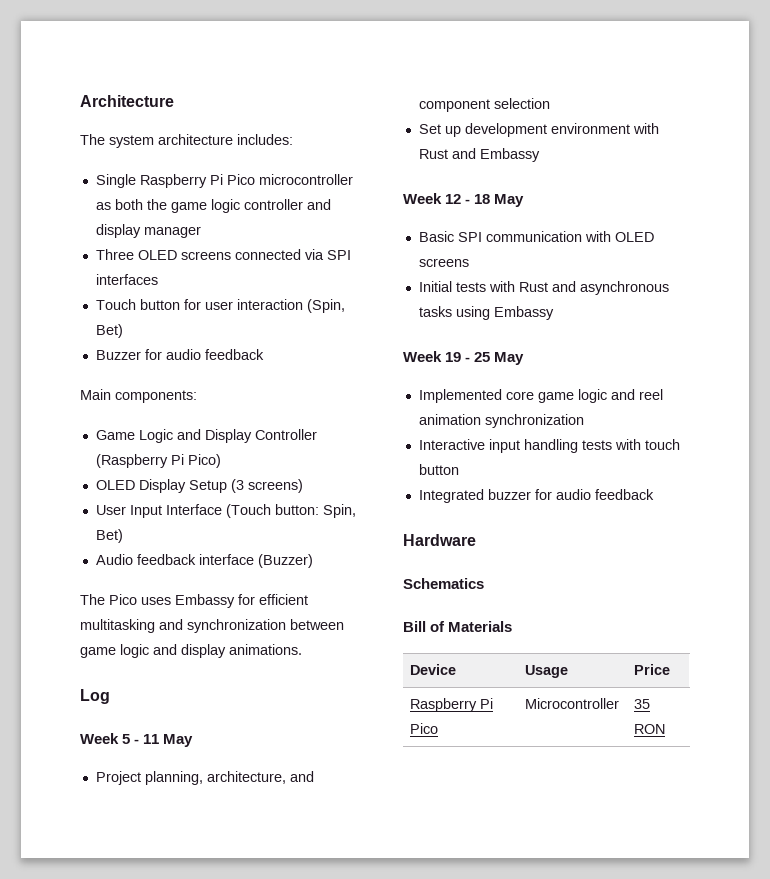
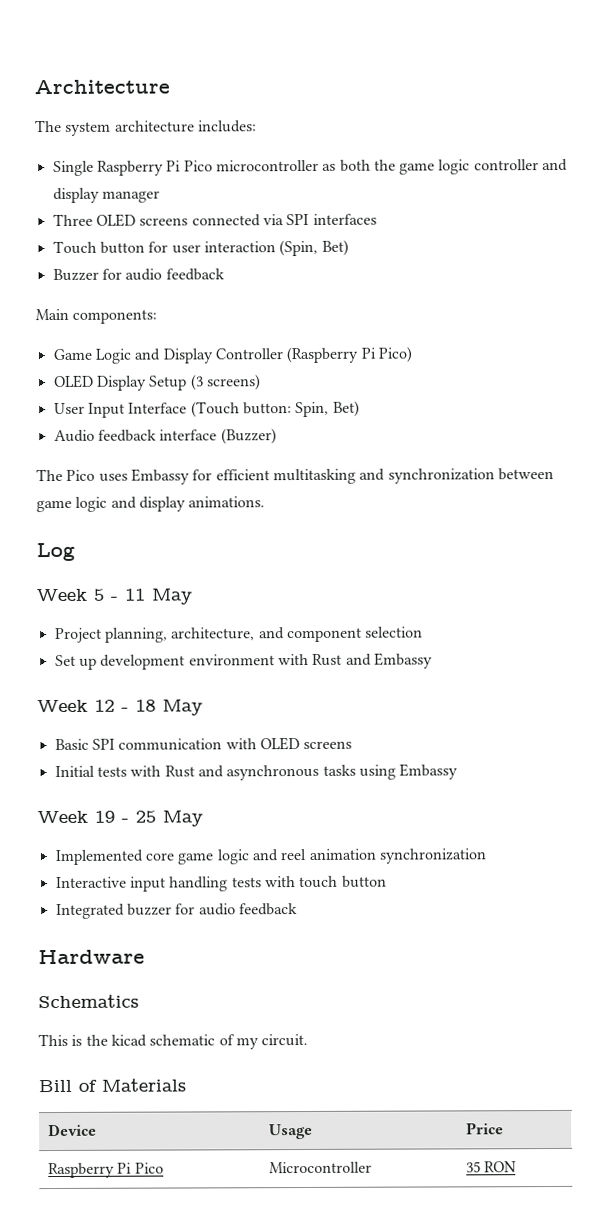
+ This is the kicad schematic of my circuit.

